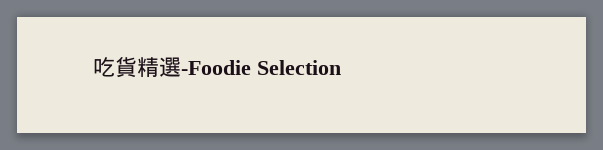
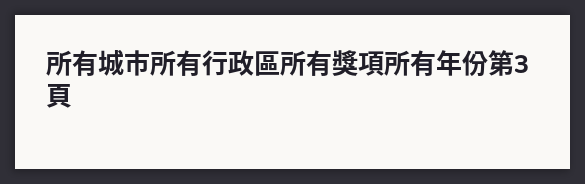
- 吃貨精選-Foodie Selection
+ 所有城市所有行政區所有獎項所有年份第3頁

